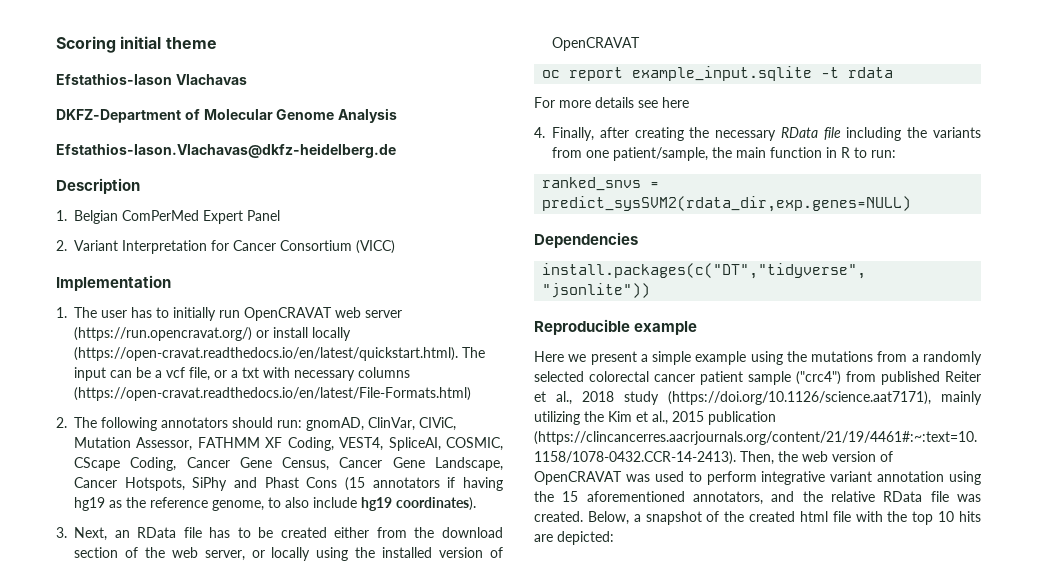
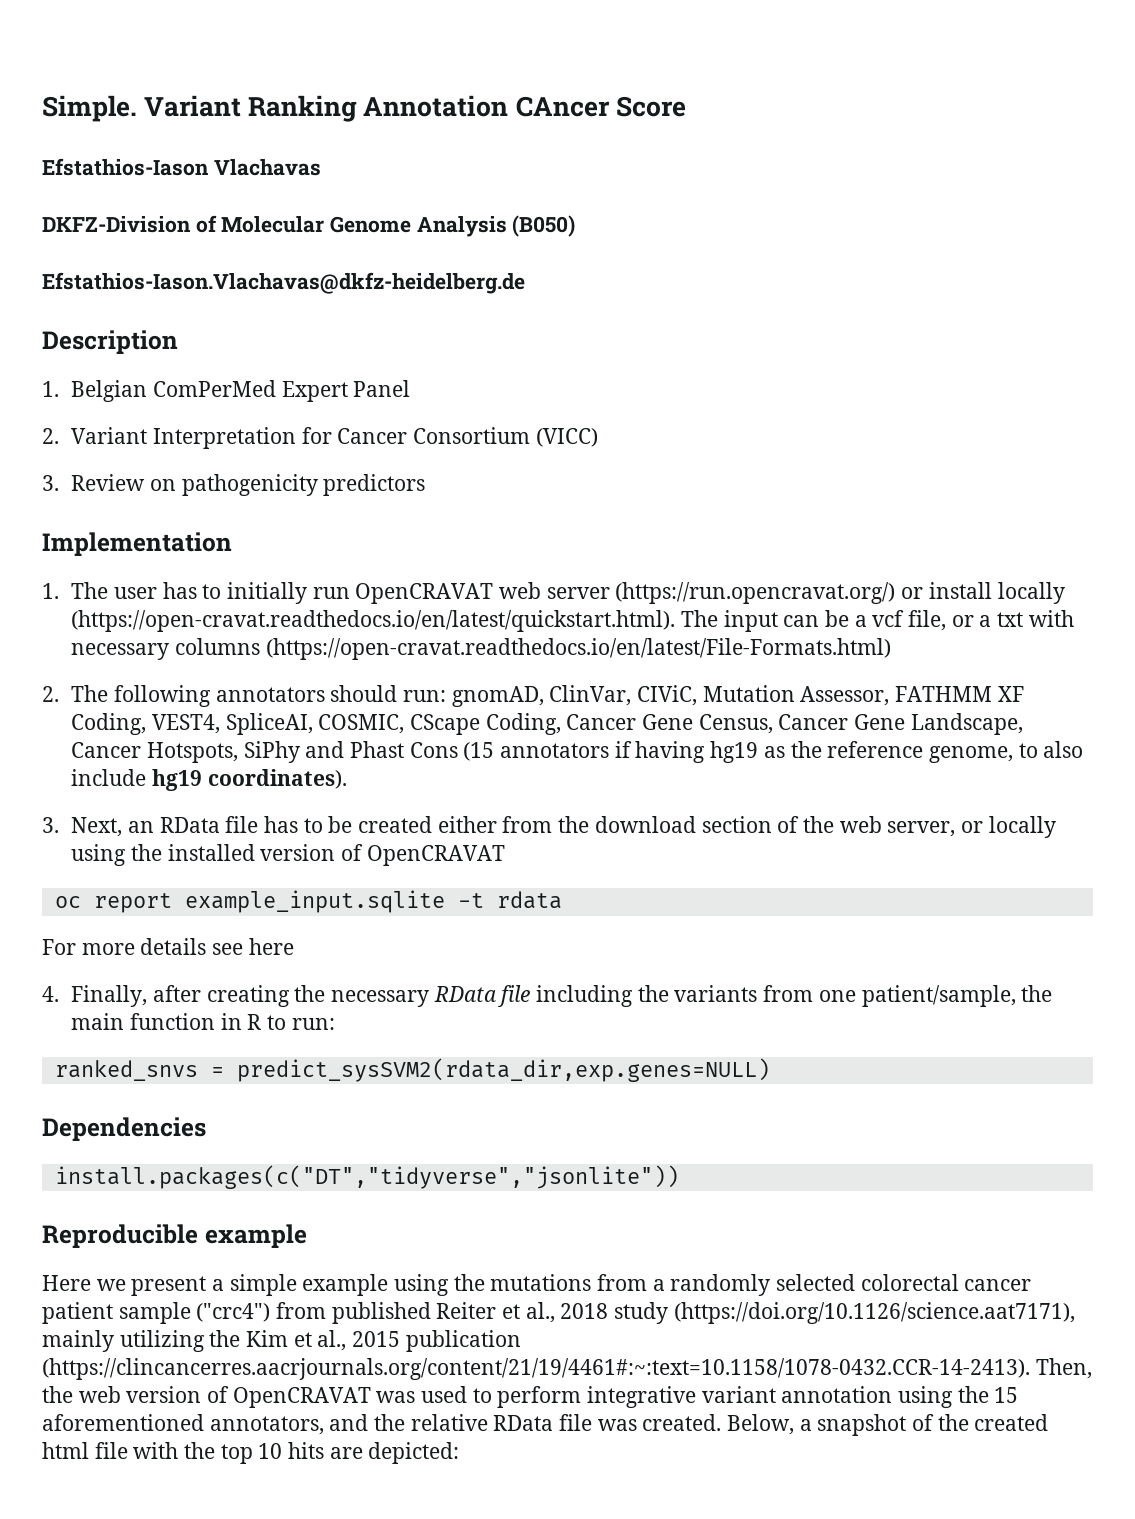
- Scoring initial theme
+ Simple. Variant Ranking Annotation CAncer Score
- DKFZ-Department of Molecular Genome Analysis
+ DKFZ-Division of Molecular Genome Analysis (B050)
+ 3. Review on pathogenicity predictors

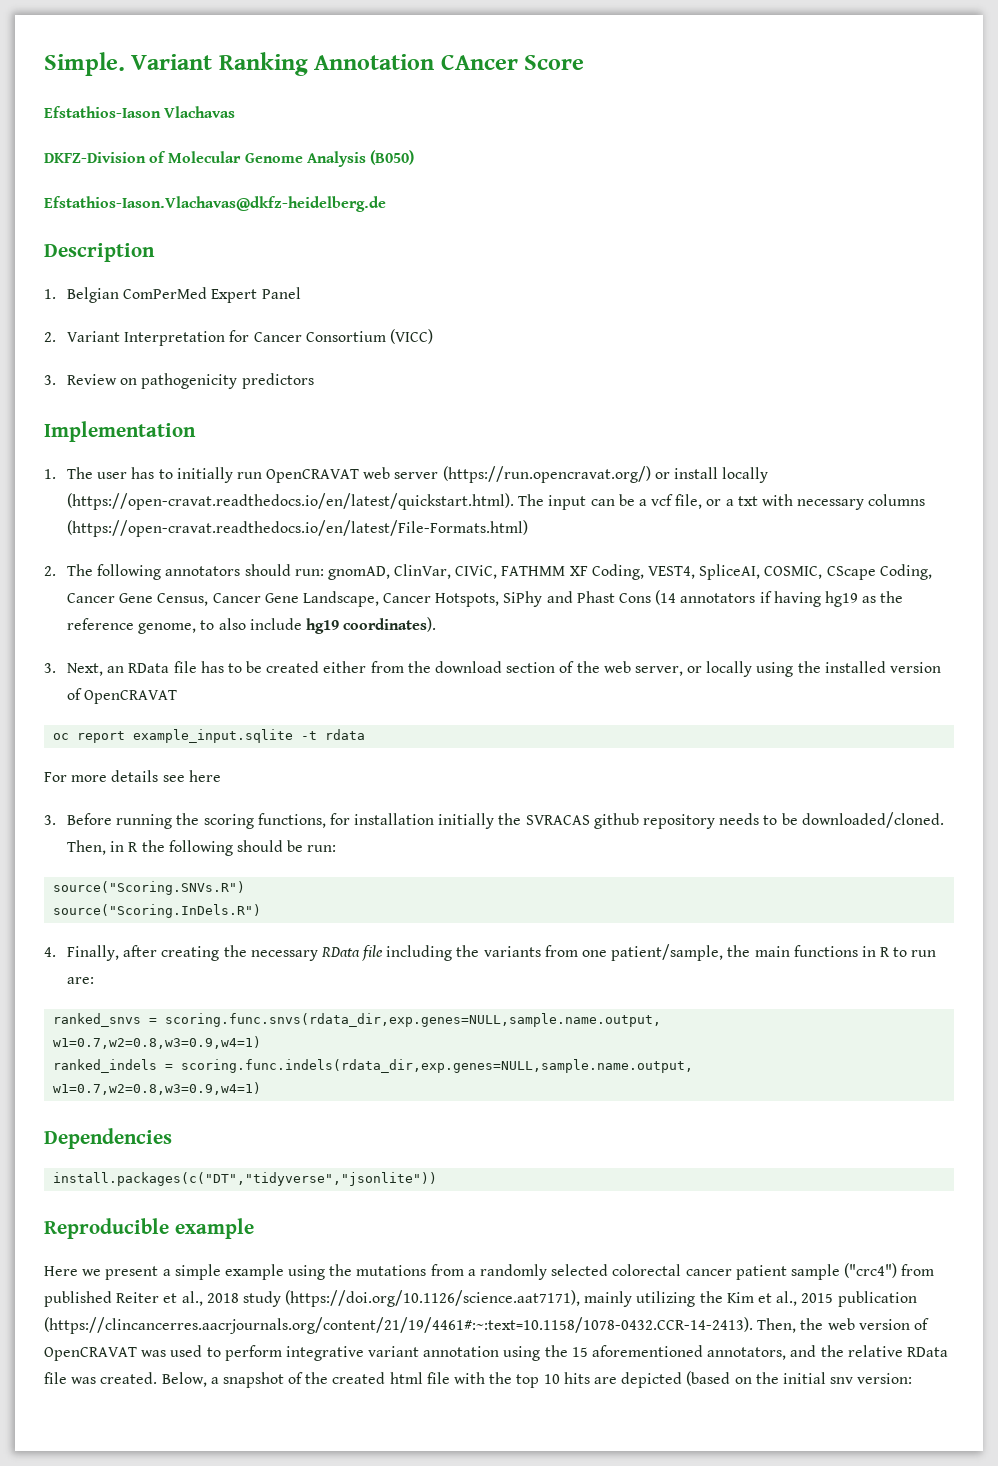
- 2. The following annotators should run: gnomAD, ClinVar, CIViC, Mutation Assessor, FATHMM XF Coding, VEST4, SpliceAI, COSMIC, CScape Coding, Cancer Gene Census, Cancer Gene Landscape, Cancer Hotspots, SiPhy and Phast Cons (15 annotators if having hg19 as the reference genome, to also include hg19 coordinates).
+ 2. The following annotators should run: gnomAD, ClinVar, CIViC, FATHMM XF Coding, VEST4, SpliceAI, COSMIC, CScape Coding, Cancer Gene Census, Cancer Gene Landscape, Cancer Hotspots, SiPhy and Phast Cons (14 annotators if having hg19 as the reference genome, to also include hg19 coordinates).
+ 3. Before running the scoring functions, for installation initially the SVRACAS github repository needs to be downloaded/cloned. Then, in R the following should be run:
+ source("Scoring.SNVs.R")
+ source("Scoring.InDels.R")
- 4. Finally, after creating the necessary RData file including the variants from one patient/sample, the main function in R to run:
+ 4. Finally, after creating the necessary RData file including the variants from one patient/sample, the main functions in R to run are:
- ranked_snvs = predict_sysSVM2(rdata_dir,exp.genes=NULL)
+ ranked_snvs = scoring.func.snvs(rdata_dir,exp.genes=NULL,sample.name.output,
+ w1=0.7,w2=0.8,w3=0.9,w4=1)
+ ranked_indels = scoring.func.indels(rdata_dir,exp.genes=NULL,sample.name.output,
+ w1=0.7,w2=0.8,w3=0.9,w4=1)
- Below, a snapshot of the created html file with the top 10 hits are depicted:
+ Below, a snapshot of the created html file with the top 10 hits are depicted (based on the initial snv version:

